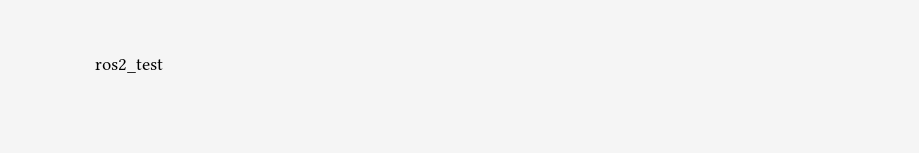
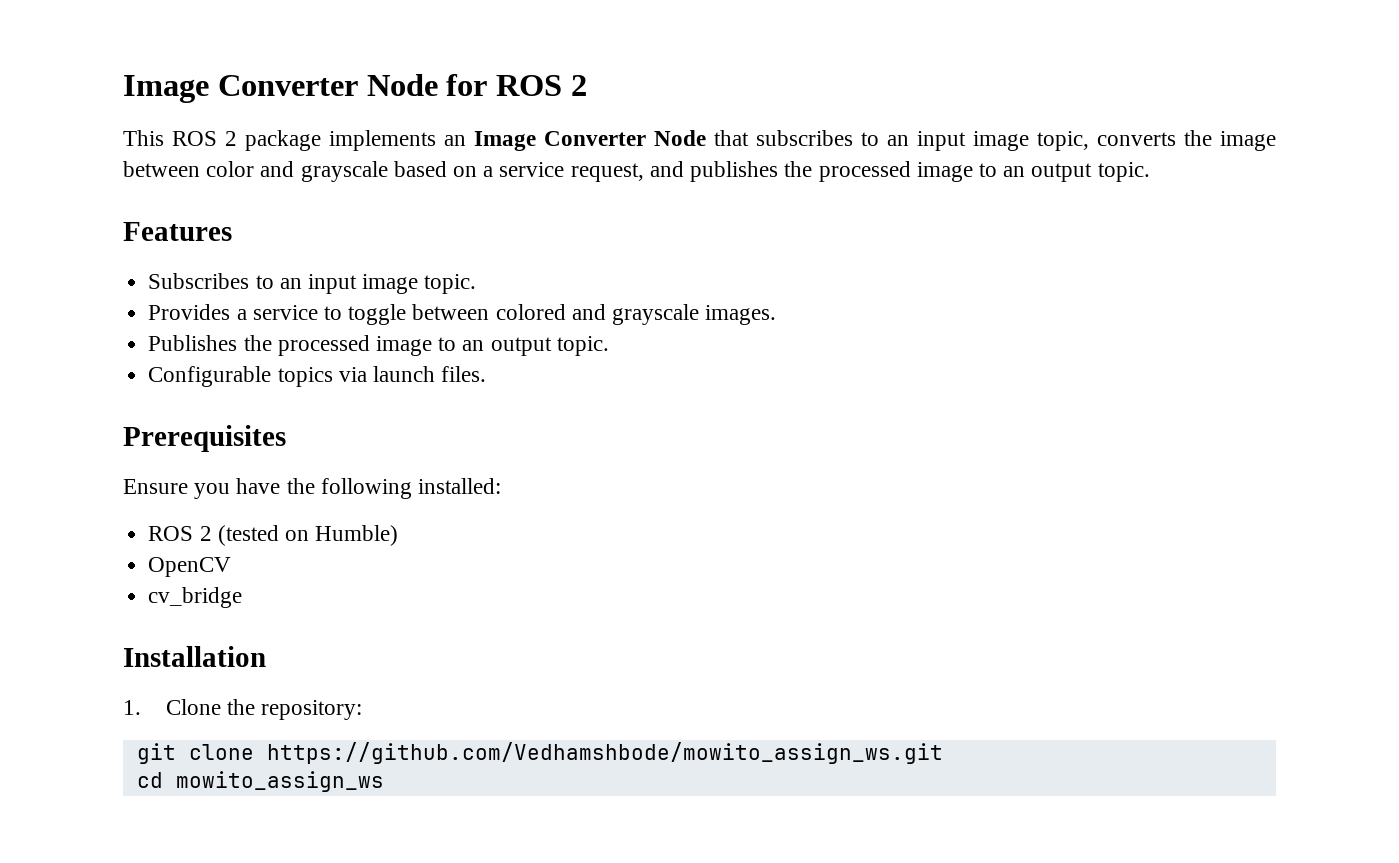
- ros2_test
+ Image Converter Node for ROS 2
+ This ROS 2 package implements an Image Converter Node that subscribes to an input image topic, converts the image between color and grayscale based on a service request, and publishes the processed image to an output topic.
+ Features
+ Subscribes to an input image topic.
+ Provides a service to toggle between colored and grayscale images.
+ Publishes the processed image to an output topic.
+ Configurable topics via launch files.
+ Prerequisites
+ Ensure you have the following installed:
+ ROS 2 (tested on Humble)
+ OpenCV
+ cv_bridge
+ Installation
+ 1. Clone the repository:
+ git clone https://github.com/Vedhamshbode/mowito_assign_ws.git
+ cd mowito_assign_ws

